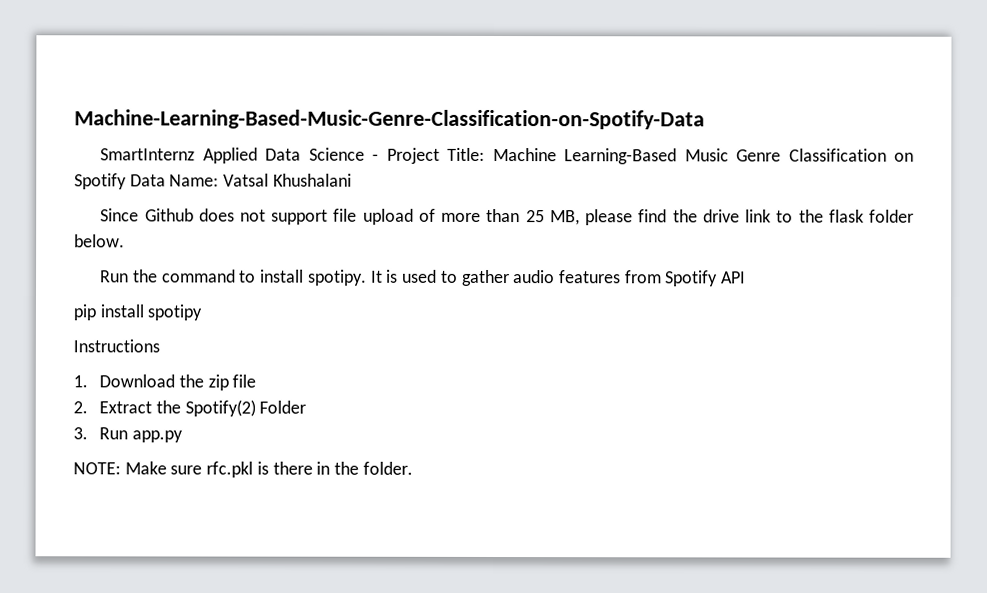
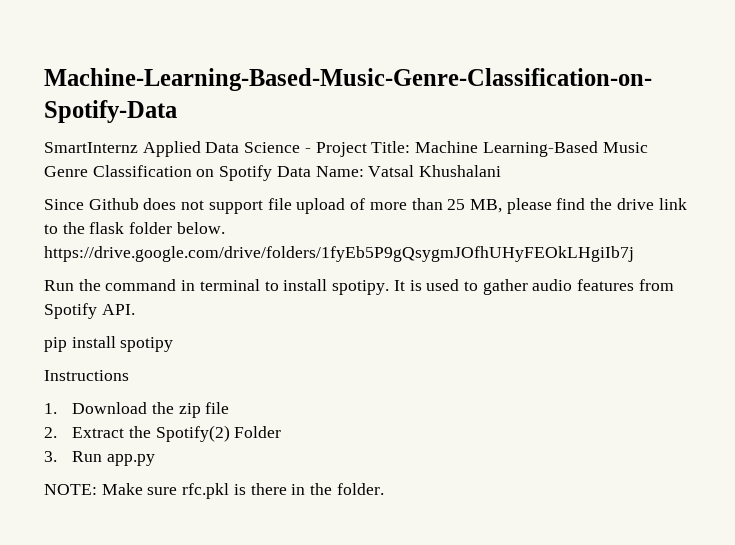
- Since Github does not support file upload of more than 25 MB, please find the drive link to the flask folder below.
+ Since Github does not support file upload of more than 25 MB, please find the drive link to the flask folder below. https://drive.google.com/drive/folders/1fyEb5P9gQsygmJOfhUHyFEOkLHgiIb7j
- Run the command to install spotipy.
+ Run the command in terminal to install spotipy.
- It is used to gather audio features from Spotify API
+ It is used to gather audio features from Spotify API.

